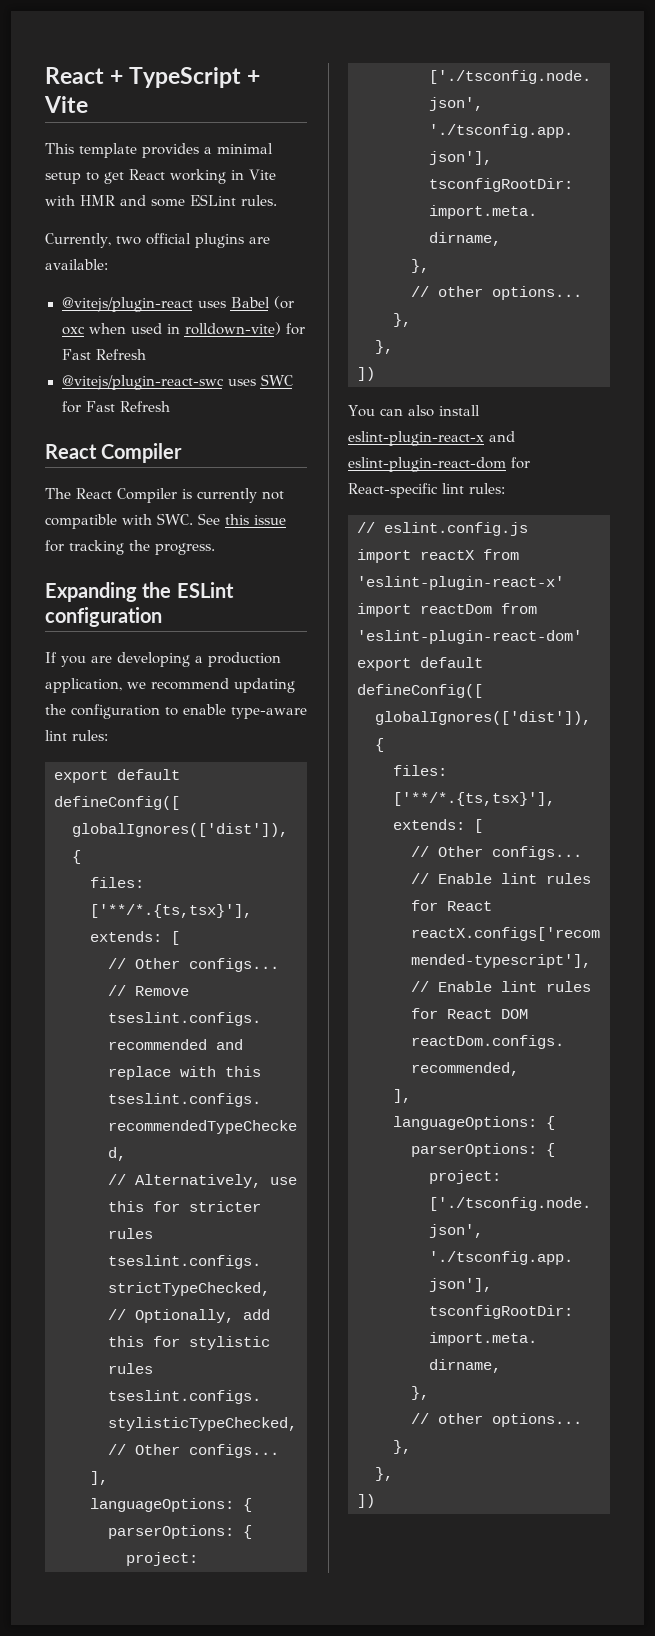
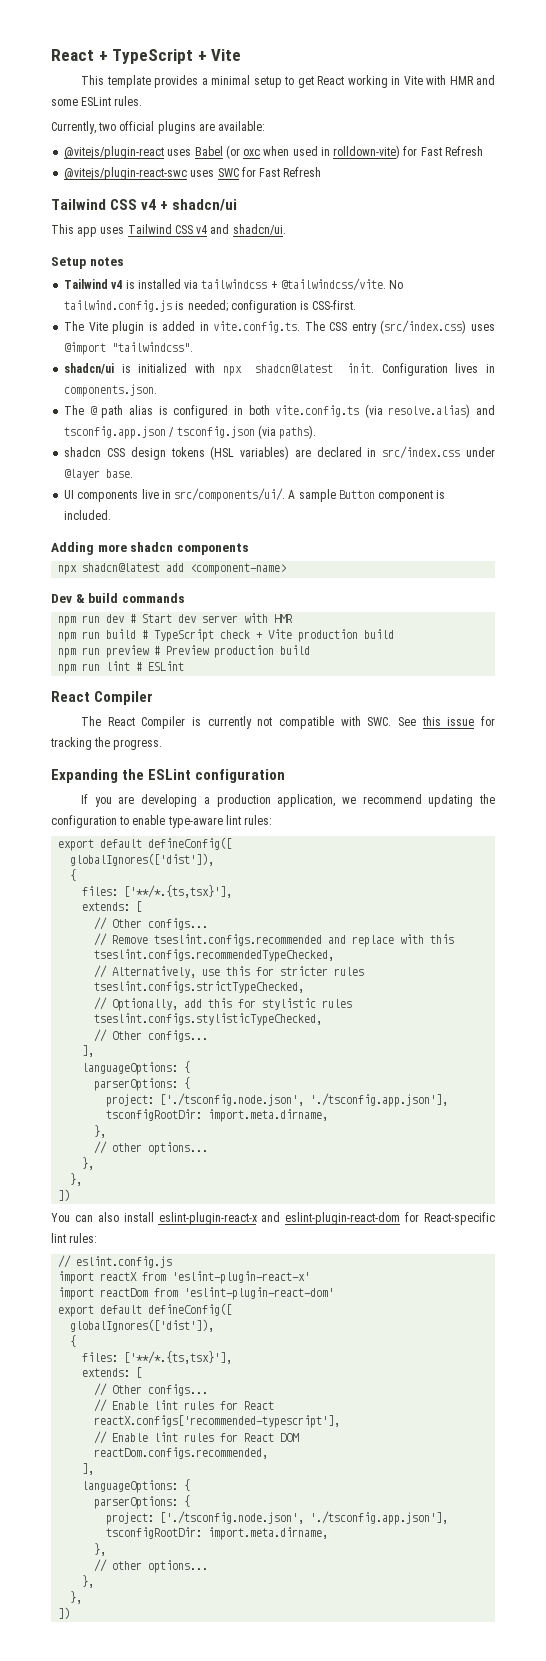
+ Tailwind CSS v4 + shadcn/ui
+ This app uses Tailwind CSS v4 and shadcn/ui.
+ Setup notes
+ Tailwind v4 is installed via tailwindcss + @tailwindcss/vite. No tailwind.config.js is needed; configuration is CSS-first.
+ The Vite plugin is added in vite.config.ts. The CSS entry (src/index.css) uses @import "tailwindcss".
+ shadcn/ui is initialized with npx shadcn@latest init. Configuration lives in components.json.
+ The @ path alias is configured in both vite.config.ts (via resolve.alias) and tsconfig.app.json / tsconfig.json (via paths).
+ shadcn CSS design tokens (HSL variables) are declared in src/index.css under @layer base.
+ UI components live in src/components/ui/. A sample Button component is included.
+ Adding more shadcn components
+ npx shadcn@latest add <component-name>
+ Dev & build commands
+ npm run dev # Start dev server with HMR
+ npm run build # TypeScript check + Vite production build
+ npm run preview # Preview production build
+ npm run lint # ESLint

